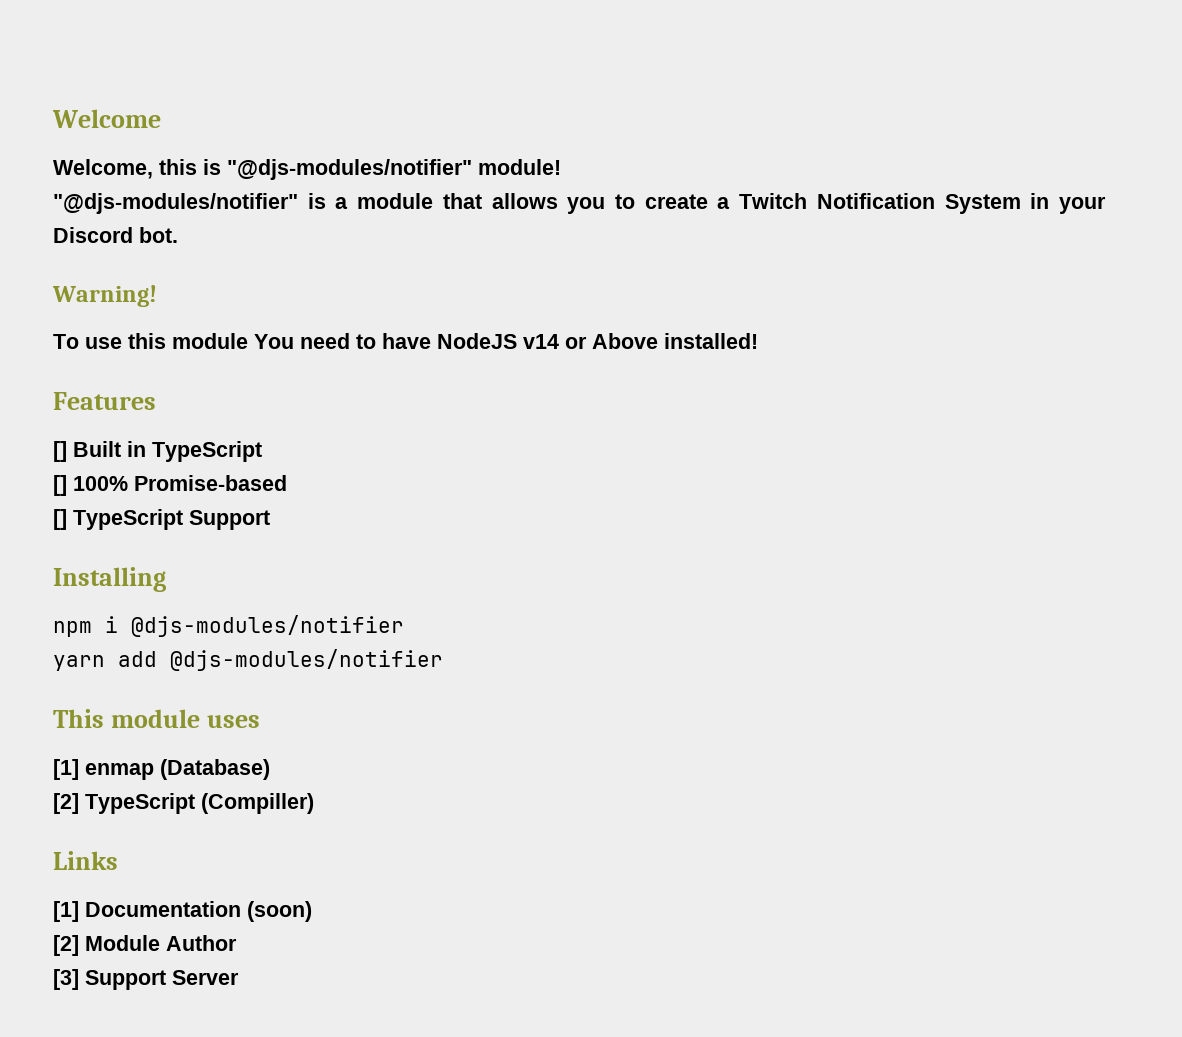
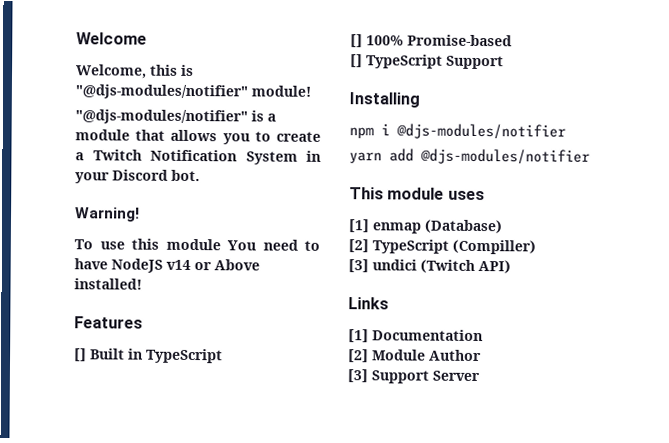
+ [3] undici (Twitch API)
- [1] Documentation (soon)
+ [1] Documentation

